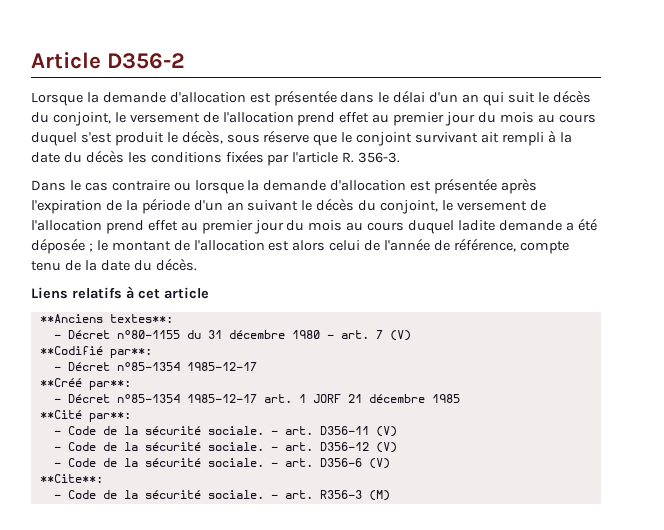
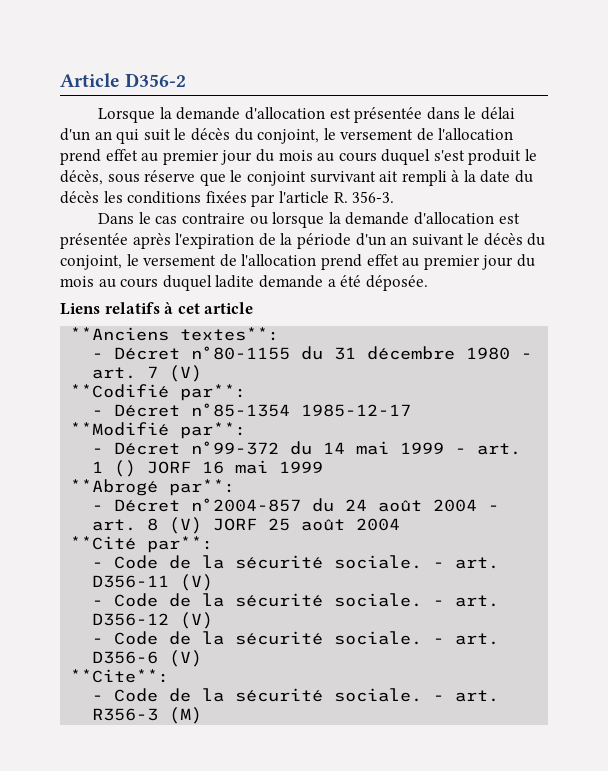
- Dans le cas contraire ou lorsque la demande d'allocation est présentée après l'expiration de la période d'un an suivant le décès du conjoint, le versement de l'allocation prend effet au premier jour du mois au cours duquel ladite demande a été déposée ; le montant de l'allocation est alors celui de l'année de référence, compte tenu de la date du décès.
+ Dans le cas contraire ou lorsque la demande d'allocation est présentée après l'expiration de la période d'un an suivant le décès du conjoint, le versement de l'allocation prend effet au premier jour du mois au cours duquel ladite demande a été déposée.
- **Créé par**:
- - Décret n°85-1354 1985-12-17 art. 1 JORF 21 décembre 1985
+ **Modifié par**:
+ - Décret n°99-372 du 14 mai 1999 - art. 1 () JORF 16 mai 1999
+ **Abrogé par**:
+ - Décret n°2004-857 du 24 août 2004 - art. 8 (V) JORF 25 août 2004

